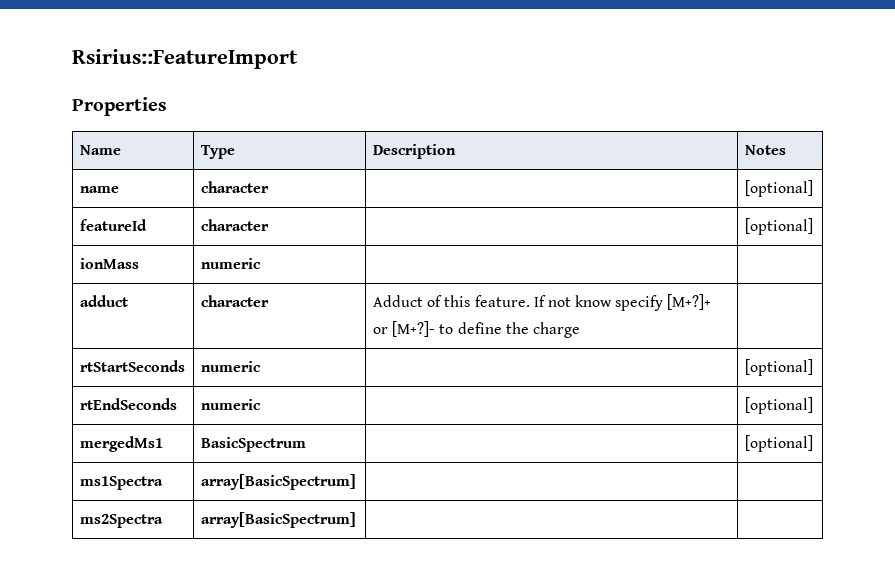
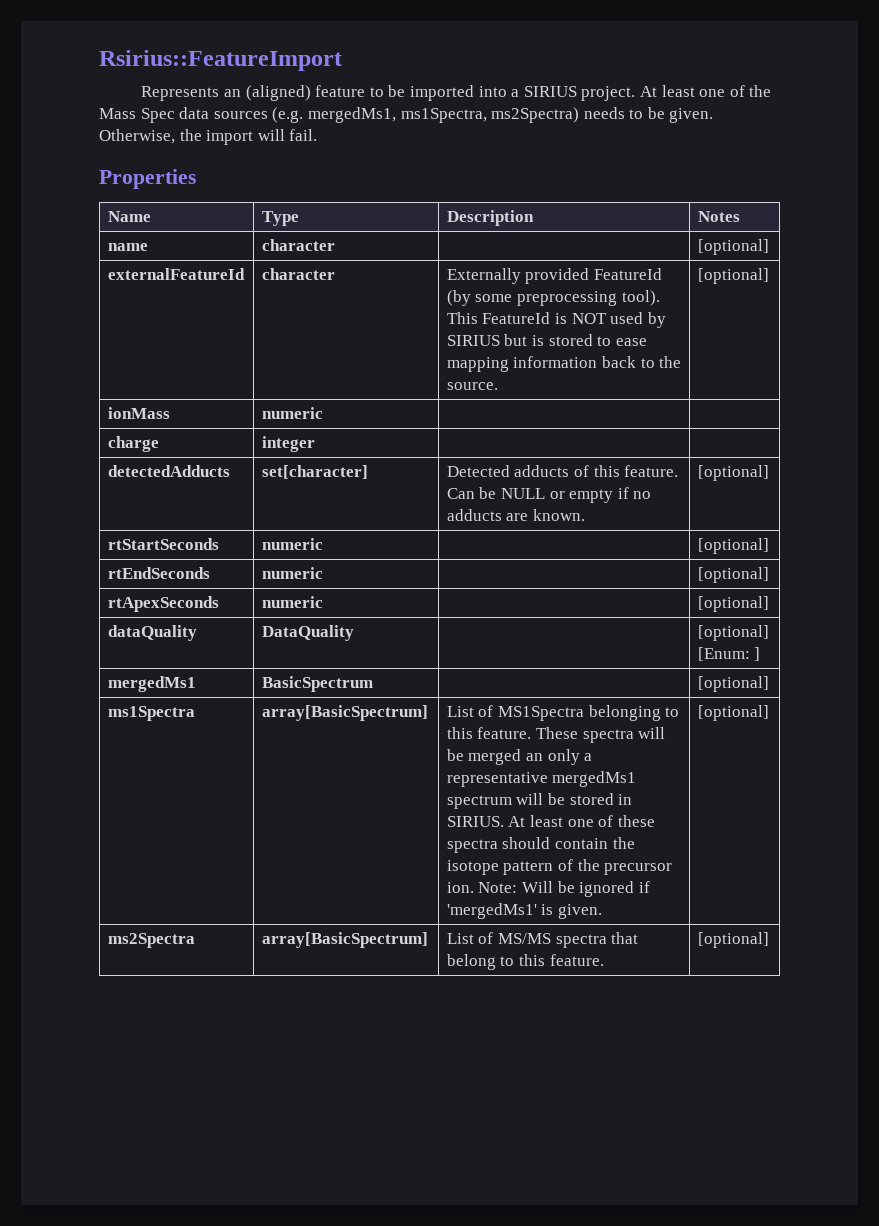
+ Represents an (aligned) feature to be imported into a SIRIUS project. At least one of the Mass Spec data sources (e.g. mergedMs1, ms1Spectra, ms2Spectra) needs to be given. Otherwise, the import will fail.
- featureId | character | | [optional]
+ externalFeatureId | character | Externally provided FeatureId (by some preprocessing tool). This FeatureId is NOT used by SIRIUS but is stored to ease mapping information back to the source. | [optional]
  ionMass | numeric | |
- adduct | character | Adduct of this feature. If not know specify [M+?]+ or [M+?]- to define the charge |
+ charge | integer | |
+ detectedAdducts | set[character] | Detected adducts of this feature. Can be NULL or empty if no adducts are known. | [optional]
+ rtApexSeconds | numeric | | [optional]
+ dataQuality | DataQuality | | [optional] [Enum: ]
- ms2Spectra | array[BasicSpectrum] | |
+ List of MS1Spectra belonging to this feature. These spectra will be merged an only a representative mergedMs1 spectrum will be stored in SIRIUS. At least one of these spectra should contain the isotope pattern of the precursor ion. Note: Will be ignored if 'mergedMs1' is given. | [optional]
+ ms2Spectra | array[BasicSpectrum] | List of MS/MS spectra that belong to this feature. | [optional]

